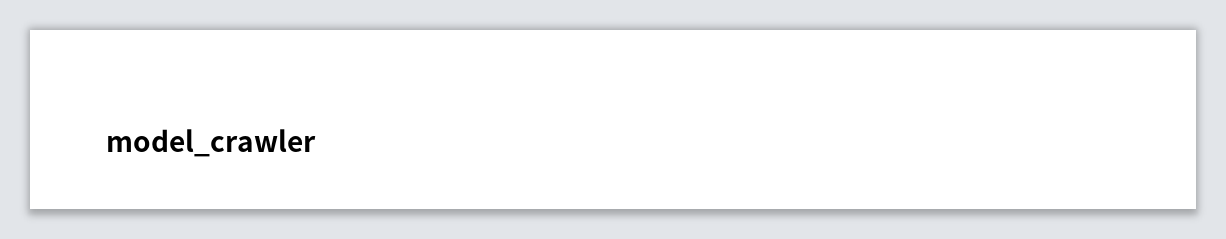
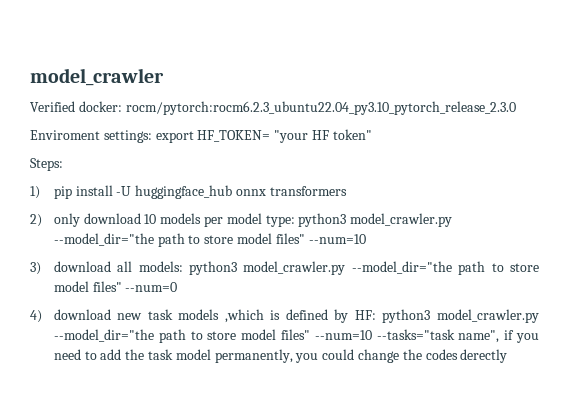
+ Verified docker: rocm/pytorch:rocm6.2.3_ubuntu22.04_py3.10_pytorch_release_2.3.0
+ Enviroment settings: export HF_TOKEN= "your HF token"
+ Steps:
+ 1) pip install -U huggingface_hub onnx transformers
+ 2) only download 10 models per model type: python3 model_crawler.py --model_dir="the path to store model files" --num=10
+ 3) download all models: python3 model_crawler.py --model_dir="the path to store model files" --num=0
+ 4) download new task models ,which is defined by HF: python3 model_crawler.py --model_dir="the path to store model files" --num=10 --tasks="task name", if you need to add the task model permanently, you could change the codes derectly

